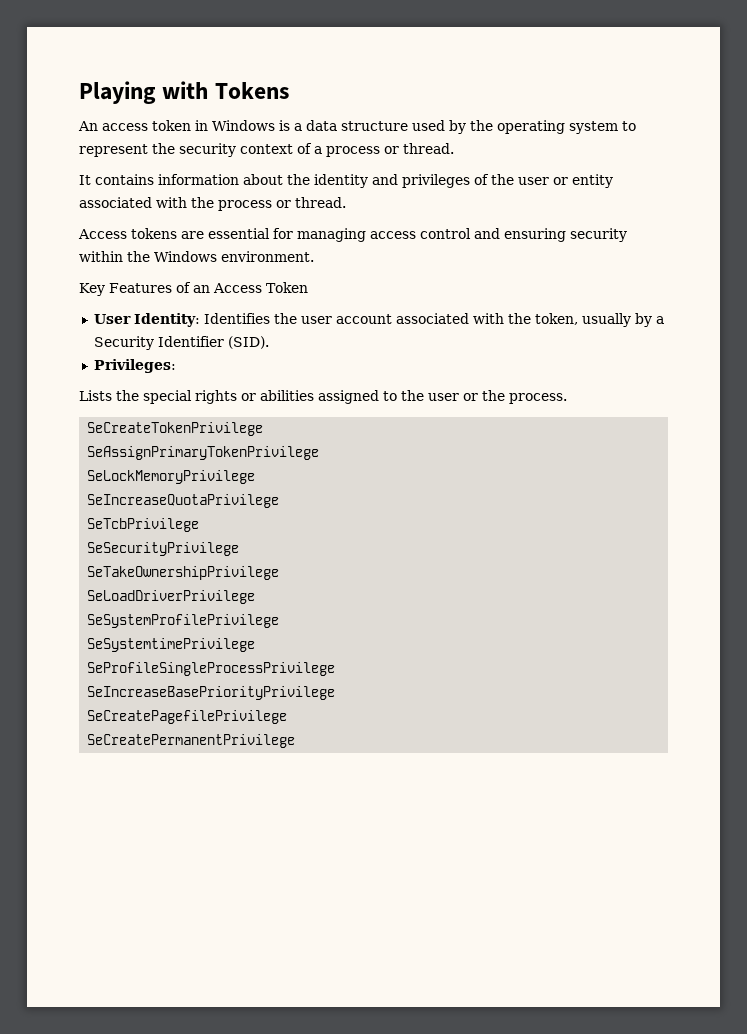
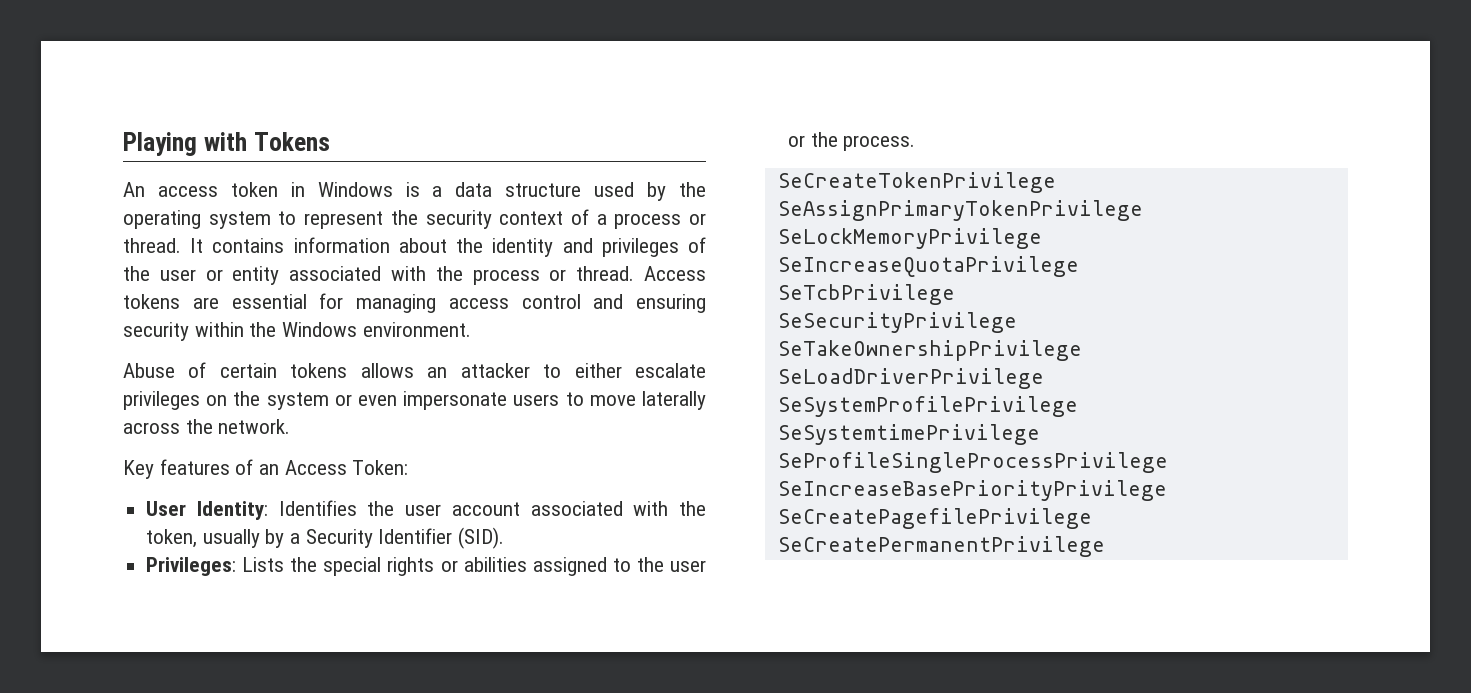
- An access token in Windows is a data structure used by the operating system to represent the security context of a process or thread.
- It contains information about the identity and privileges of the user or entity associated with the process or thread.
- Access tokens are essential for managing access control and ensuring security within the Windows environment.
+ An access token in Windows is a data structure used by the operating system to represent the security context of a process or thread. It contains information about the identity and privileges of the user or entity associated with the process or thread. Access tokens are essential for managing access control and ensuring security within the Windows environment.
+ Abuse of certain tokens allows an attacker to either escalate privileges on the system or even impersonate users to move laterally across the network.
- Key Features of an Access Token
+ Key features of an Access Token:
- Privileges:
- Lists the special rights or abilities assigned to the user or the process.
+ Privileges: Lists the special rights or abilities assigned to the user or the process.

